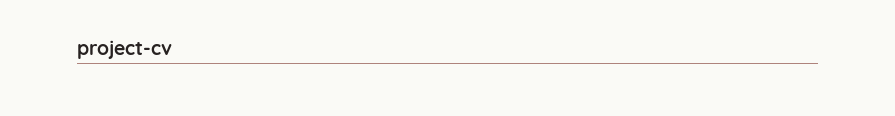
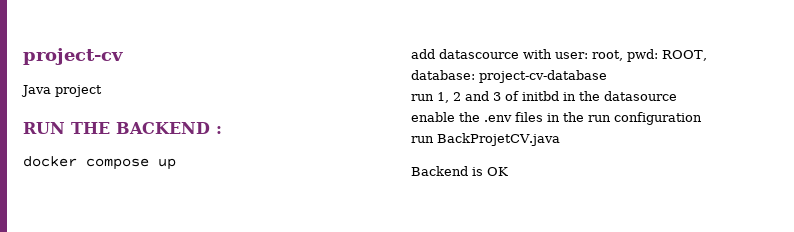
+ Java project
+ RUN THE BACKEND :
+ docker compose up
+ add datascource with user: root, pwd: ROOT, database: project-cv-database
+ run 1, 2 and 3 of initbd in the datasource
+ enable the .env files in the run configuration
+ run BackProjetCV.java
+ Backend is OK

